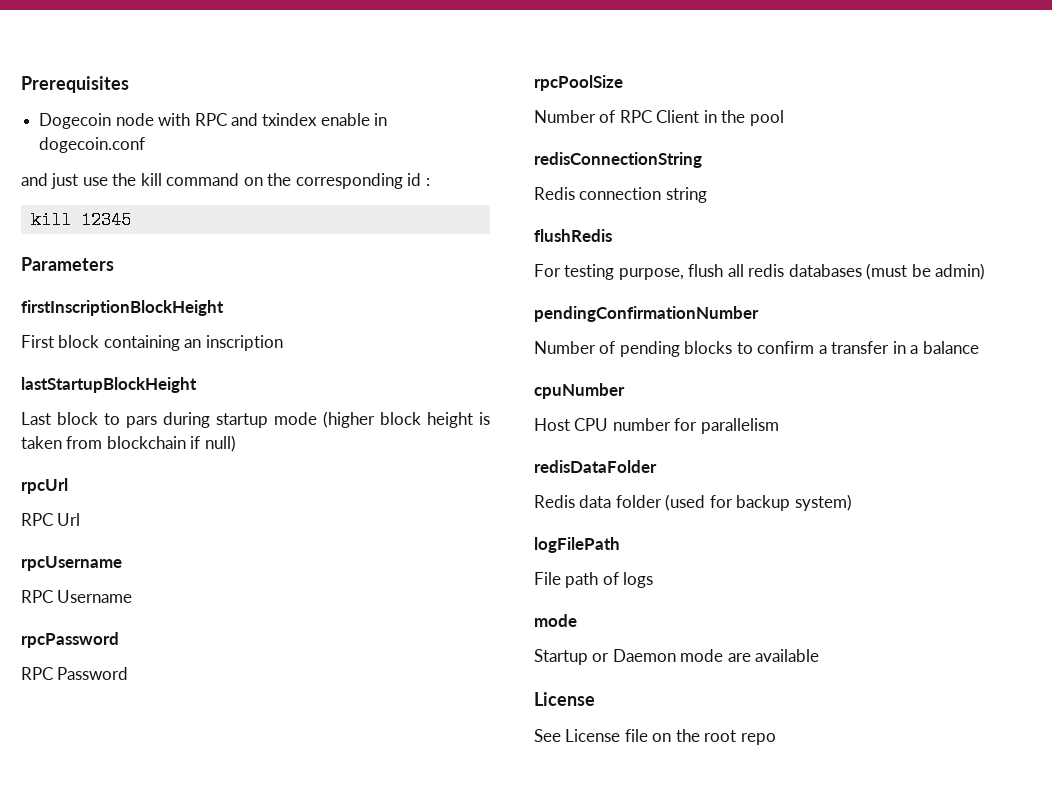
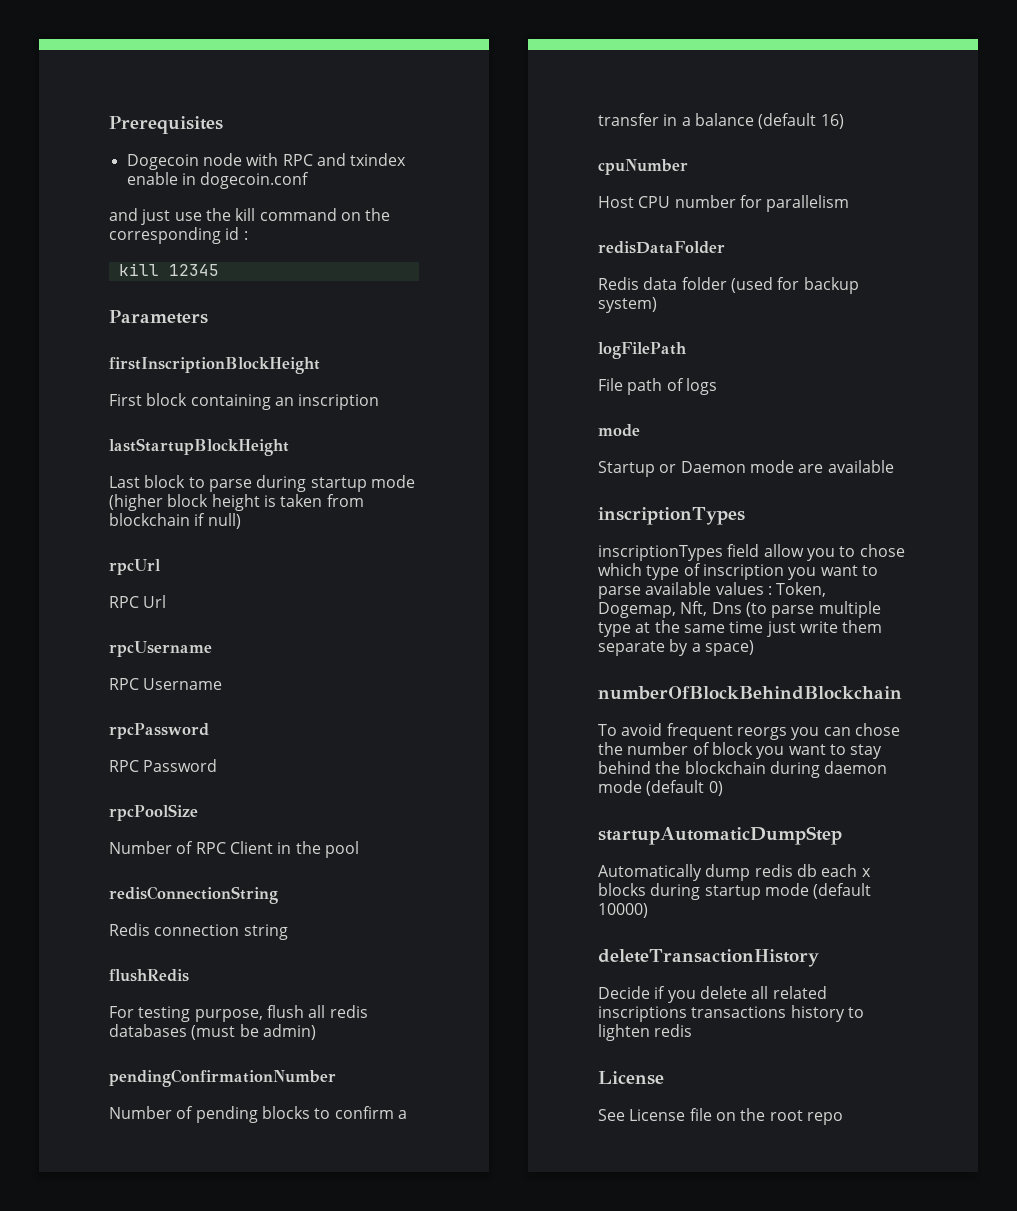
- Last block to pars during startup mode (higher block height is taken from blockchain if null)
+ Last block to parse during startup mode (higher block height is taken from blockchain if null)
- Number of pending blocks to confirm a transfer in a balance
+ Number of pending blocks to confirm a transfer in a balance (default 16)
  Startup or Daemon mode are available
+ inscriptionTypes
+ inscriptionTypes field allow you to chose which type of inscription you want to parse available values : Token, Dogemap, Nft, Dns (to parse multiple type at the same time just write them separate by a space)
+ numberOfBlockBehindBlockchain
+ To avoid frequent reorgs you can chose the number of block you want to stay behind the blockchain during daemon mode (default 0)
+ startupAutomaticDumpStep
+ Automatically dump redis db each x blocks during startup mode (default 10000)
+ deleteTransactionHistory
+ Decide if you delete all related inscriptions transactions history to lighten redis

